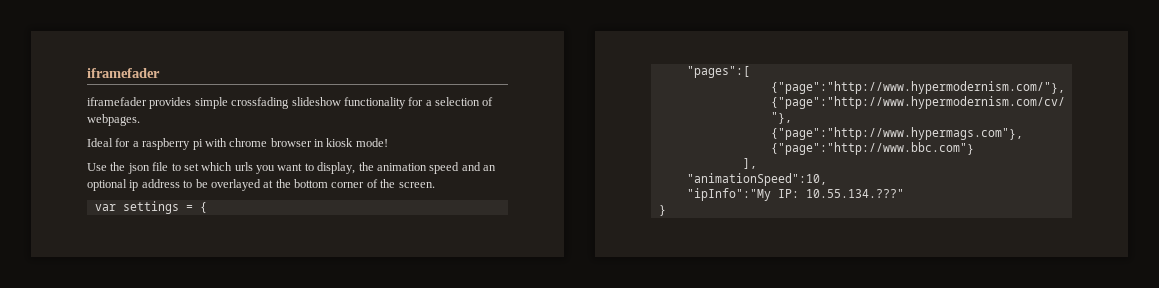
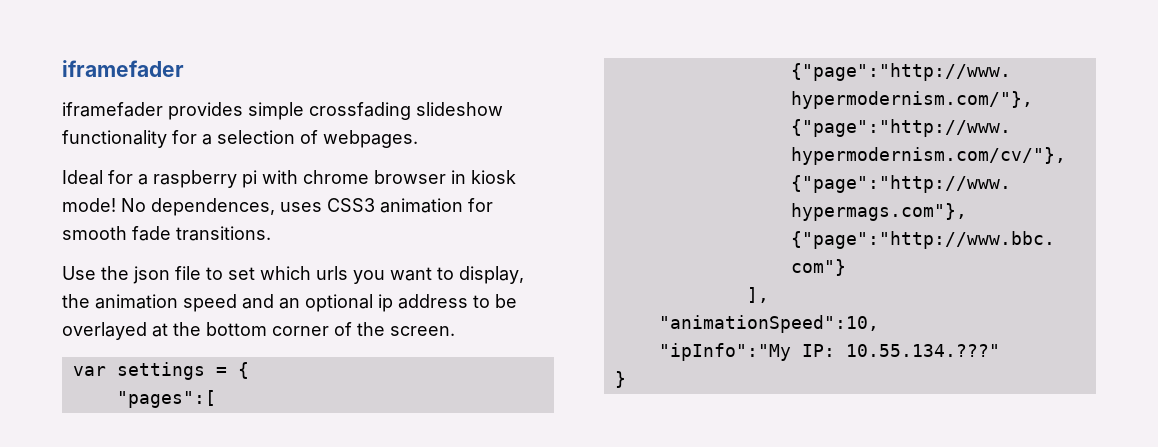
+ No dependences, uses CSS3 animation for smooth fade transitions.

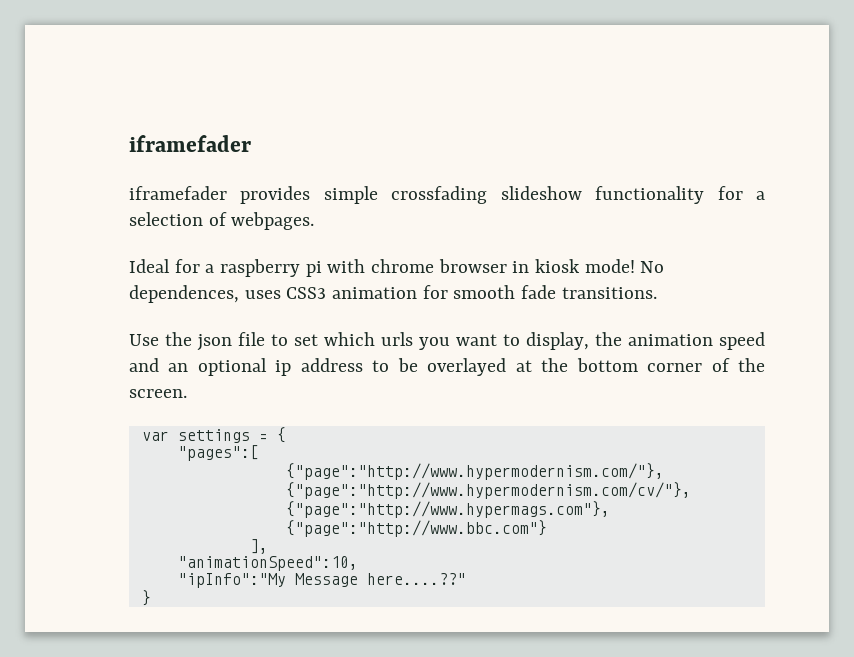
- "ipInfo":"My IP: 10.55.134.???"
+ "ipInfo":"My Message here....??"

